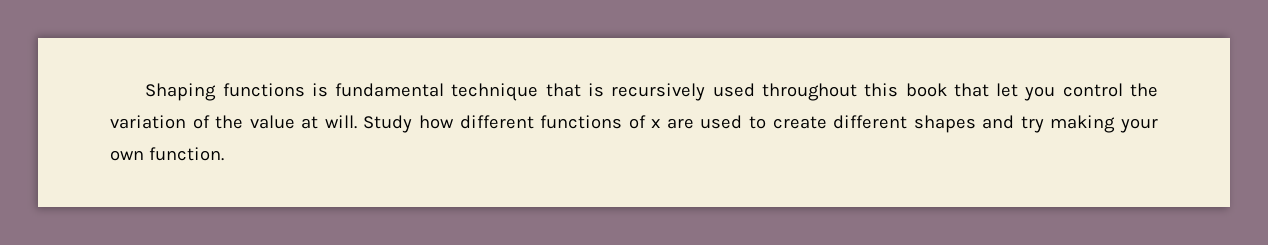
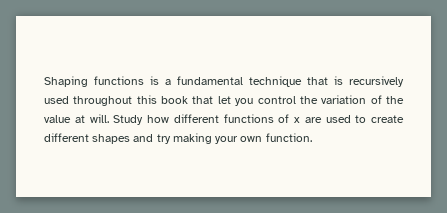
- Shaping functions is fundamental technique that is recursively used throughout this book that let you control the variation of the value at will.
+ Shaping functions is a fundamental technique that is recursively used throughout this book that let you control the variation of the value at will.

